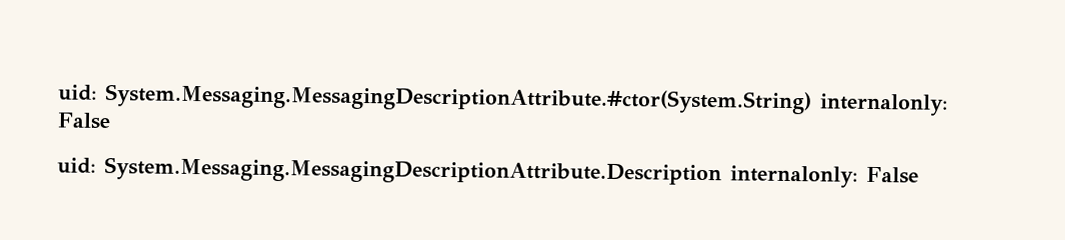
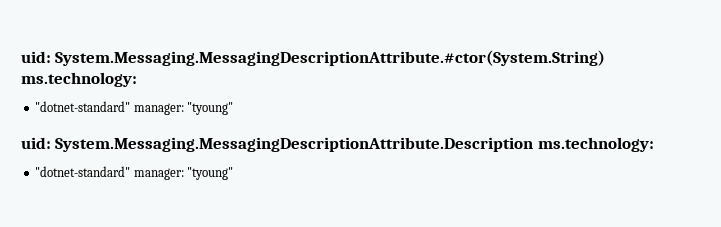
- uid: System.Messaging.MessagingDescriptionAttribute.#ctor(System.String) internalonly: False
- uid: System.Messaging.MessagingDescriptionAttribute.Description internalonly: False
+ uid: System.Messaging.MessagingDescriptionAttribute.#ctor(System.String) ms.technology:
+ "dotnet-standard" manager: "tyoung"
+ uid: System.Messaging.MessagingDescriptionAttribute.Description ms.technology:
+ "dotnet-standard" manager: "tyoung"

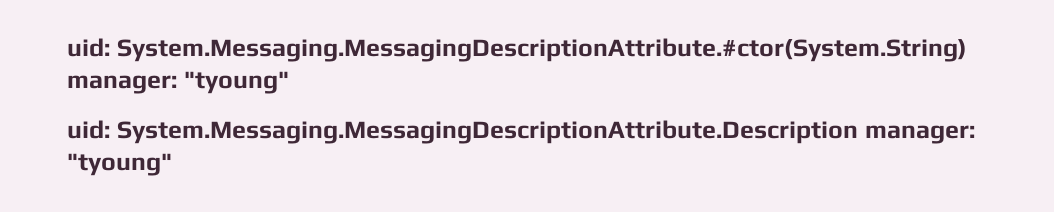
- uid: System.Messaging.MessagingDescriptionAttribute.#ctor(System.String) ms.technology:
- "dotnet-standard" manager: "tyoung"
+ uid: System.Messaging.MessagingDescriptionAttribute.#ctor(System.String) manager: "tyoung"
- uid: System.Messaging.MessagingDescriptionAttribute.Description ms.technology:
- "dotnet-standard" manager: "tyoung"
+ uid: System.Messaging.MessagingDescriptionAttribute.Description manager: "tyoung"

